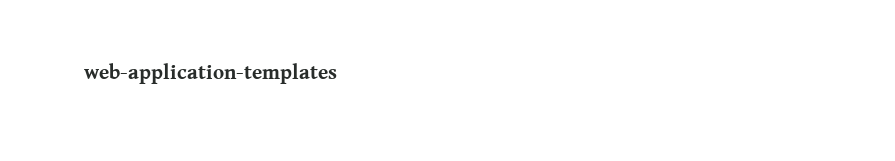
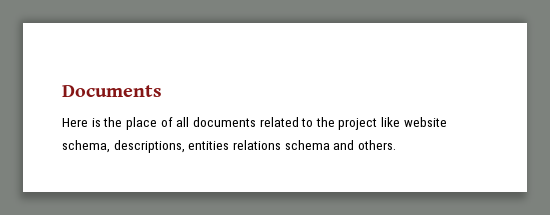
- web-application-templates
+ Documents
+ Here is the place of all documents related to the project like website schema, descriptions, entities relations schema and others.

